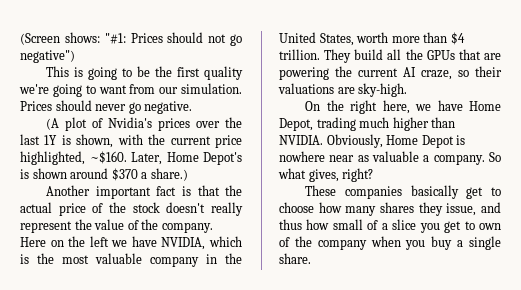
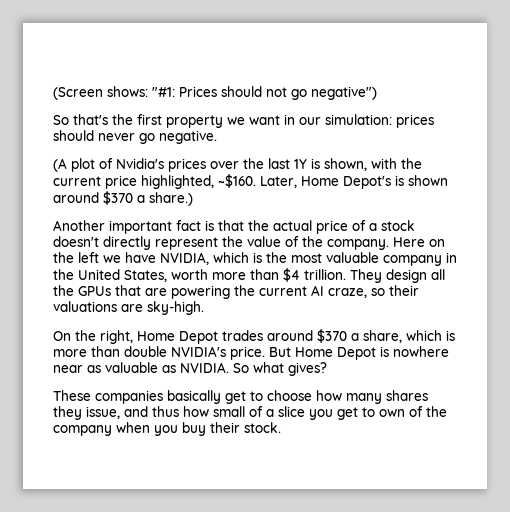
- This is going to be the first quality we're going to want from our simulation. Prices should never go negative.
+ So that's the first property we want in our simulation: prices should never go negative.
- Another important fact is that the actual price of the stock doesn't really represent the value of the company.
+ Another important fact is that the actual price of a stock doesn't directly represent the value of the company.
- They build all the GPUs that are powering the current AI craze, so their valuations are sky-high.
+ They design all the GPUs that are powering the current AI craze, so their valuations are sky-high.
- On the right here, we have Home Depot, trading much higher than NVIDIA. Obviously, Home Depot is nowhere near as valuable a company. So what gives, right?
+ On the right, Home Depot trades around $370 a share, which is more than double NVIDIA's price. But Home Depot is nowhere near as valuable as NVIDIA. So what gives?
- These companies basically get to choose how many shares they issue, and thus how small of a slice you get to own of the company when you buy a single share.
+ These companies basically get to choose how many shares they issue, and thus how small of a slice you get to own of the company when you buy their stock.

